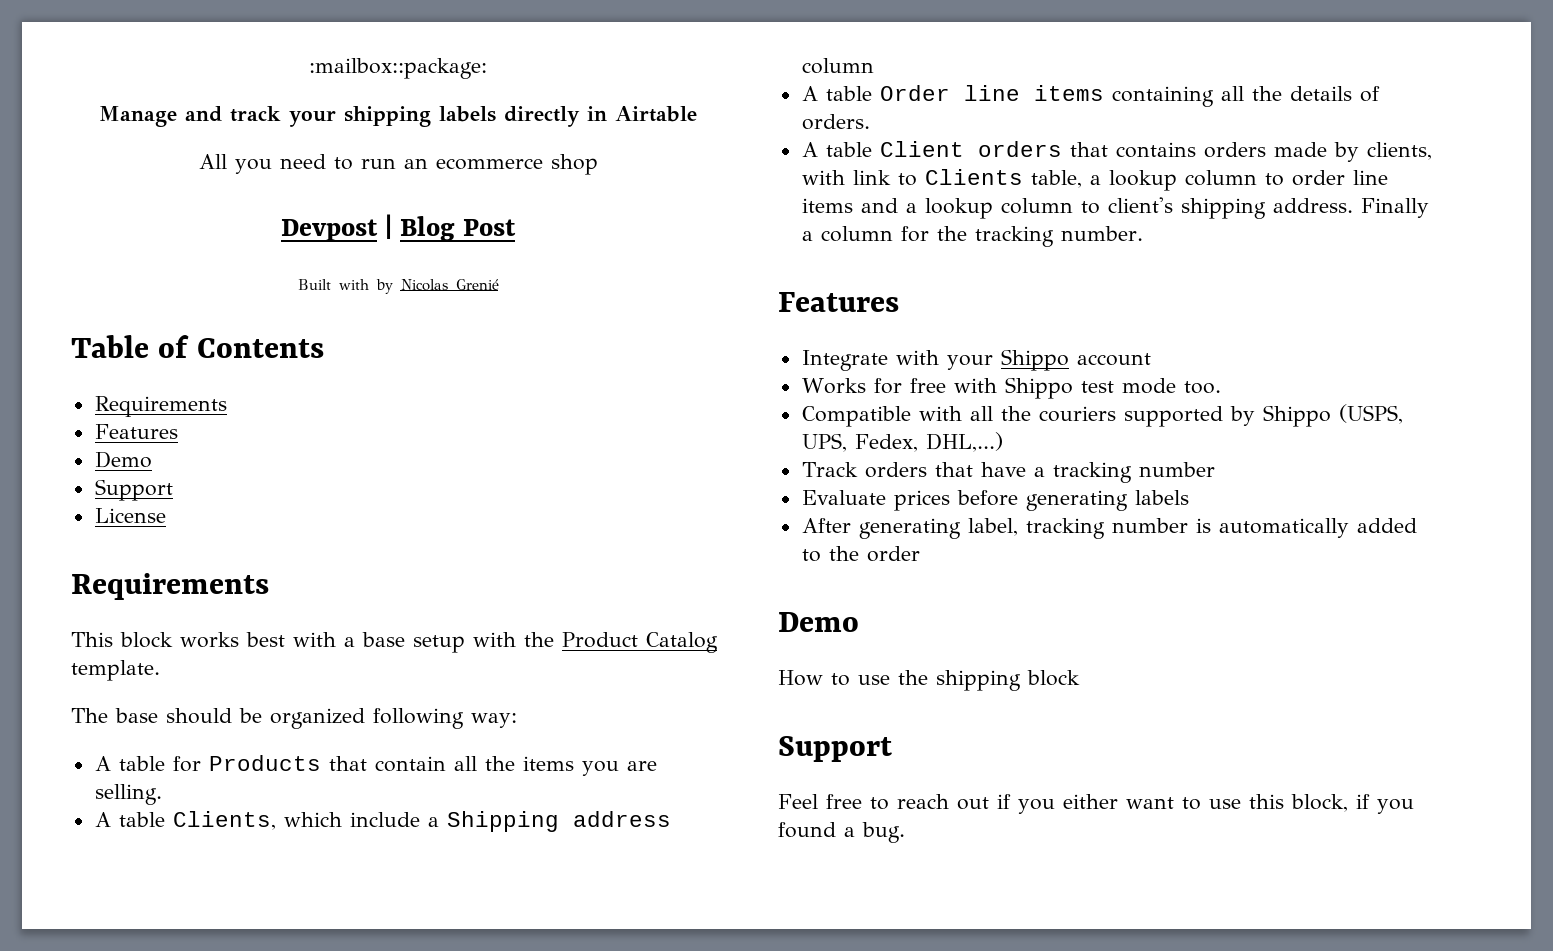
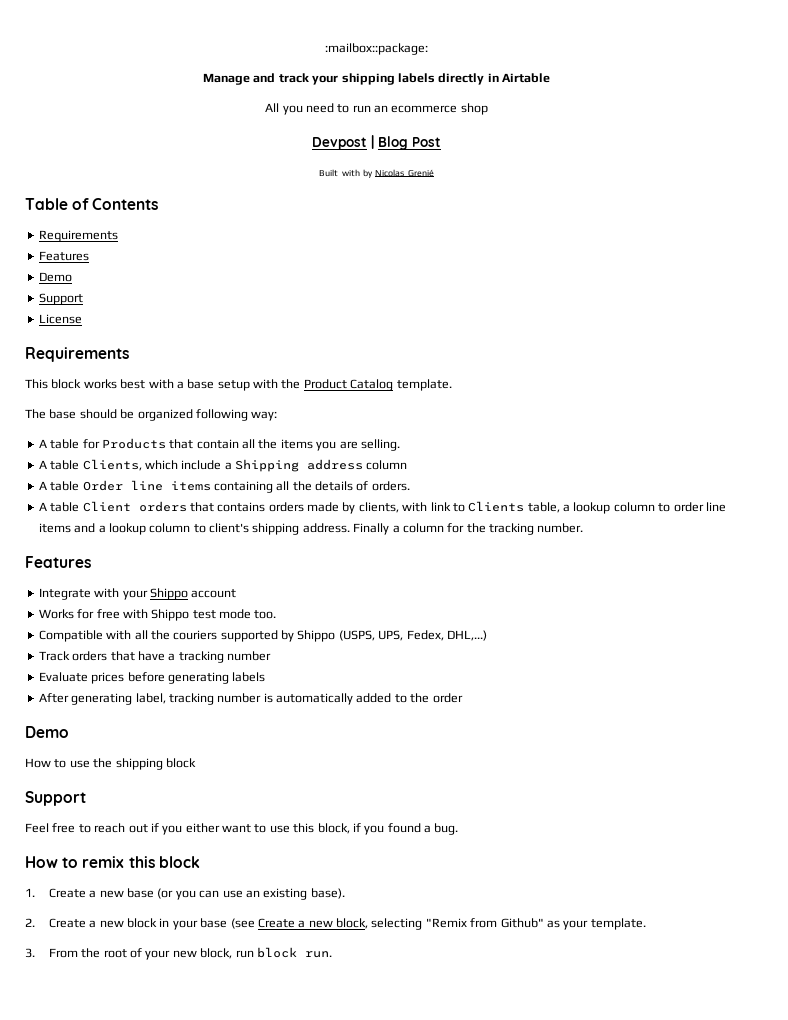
+ How to remix this block
+ 1. Create a new base (or you can use an existing base).
+ 2. Create a new block in your base (see Create a new block, selecting "Remix from Github" as your template.
+ 3. From the root of your new block, run block run.

